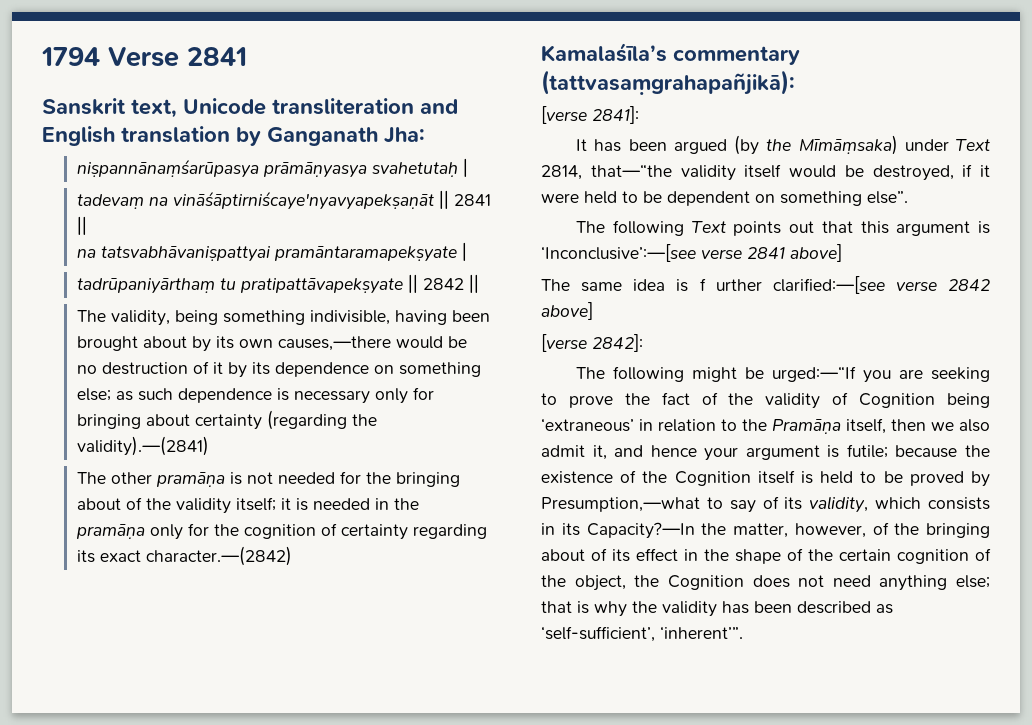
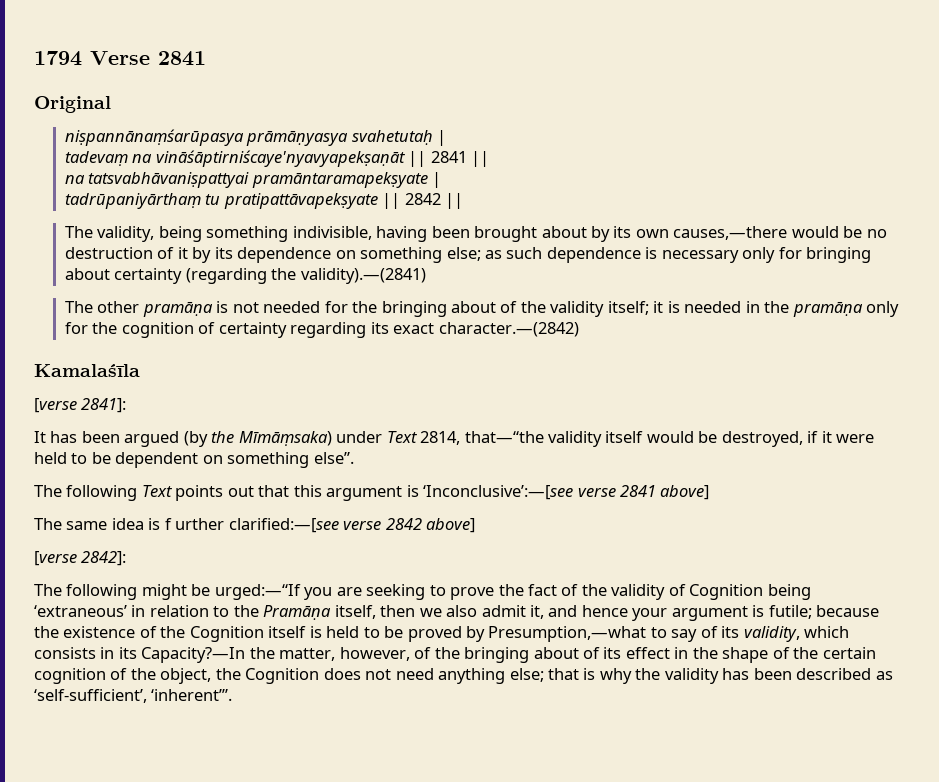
- Sanskrit text, Unicode transliteration and English translation by Ganganath Jha:
+ Original
- Kamalaśīla’s commentary (tattvasaṃgrahapañjikā):
+ Kamalaśīla

